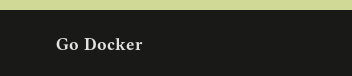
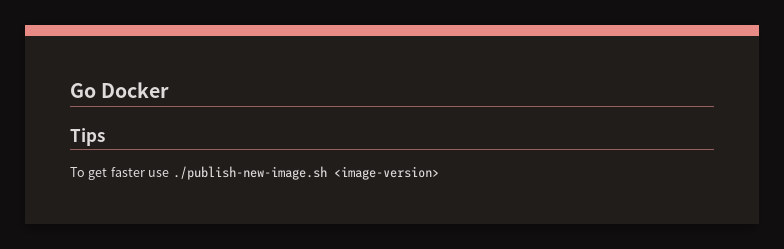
+ Tips
+ To get faster use ./publish-new-image.sh <image-version>

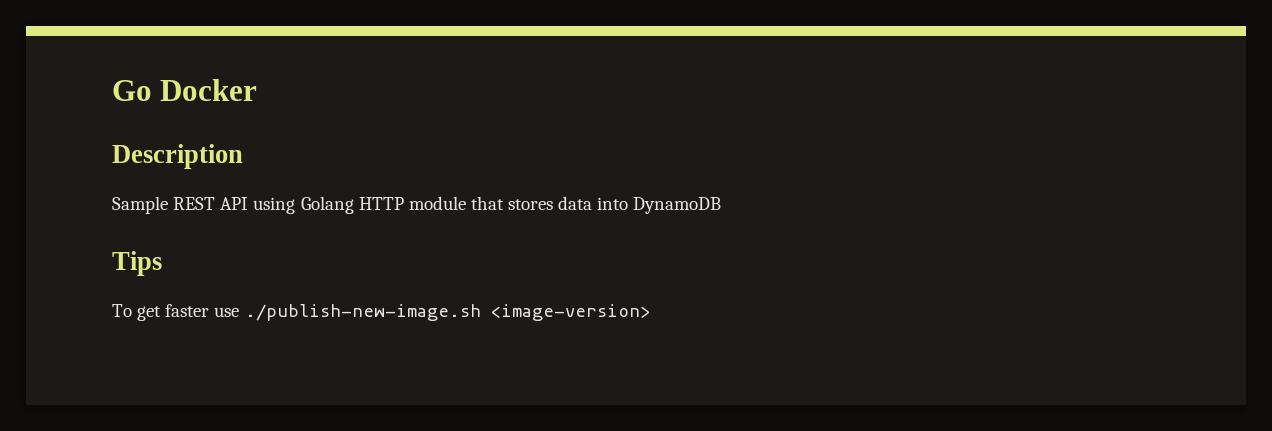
+ Description
+ Sample REST API using Golang HTTP module that stores data into DynamoDB

